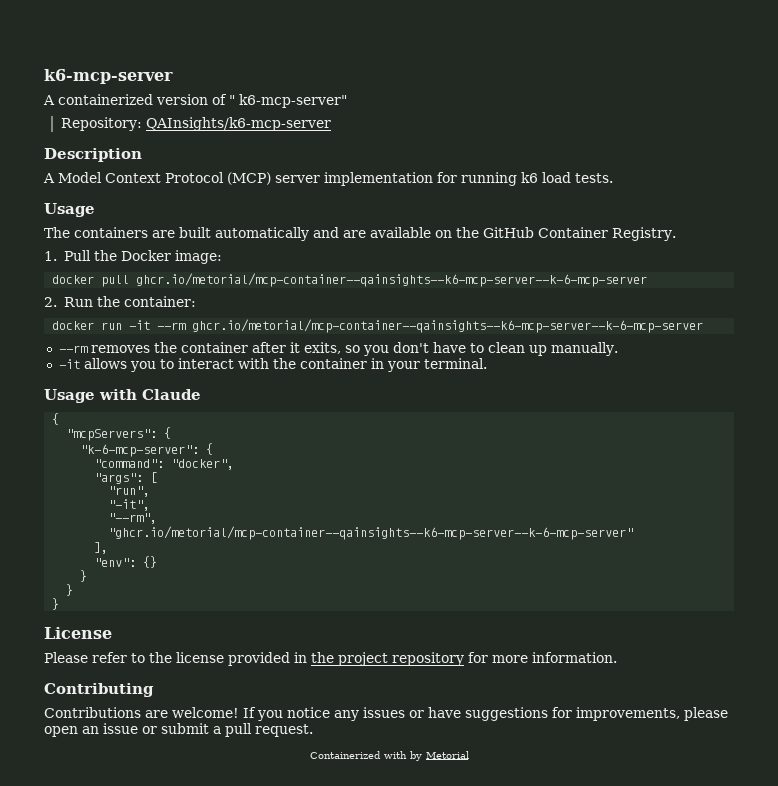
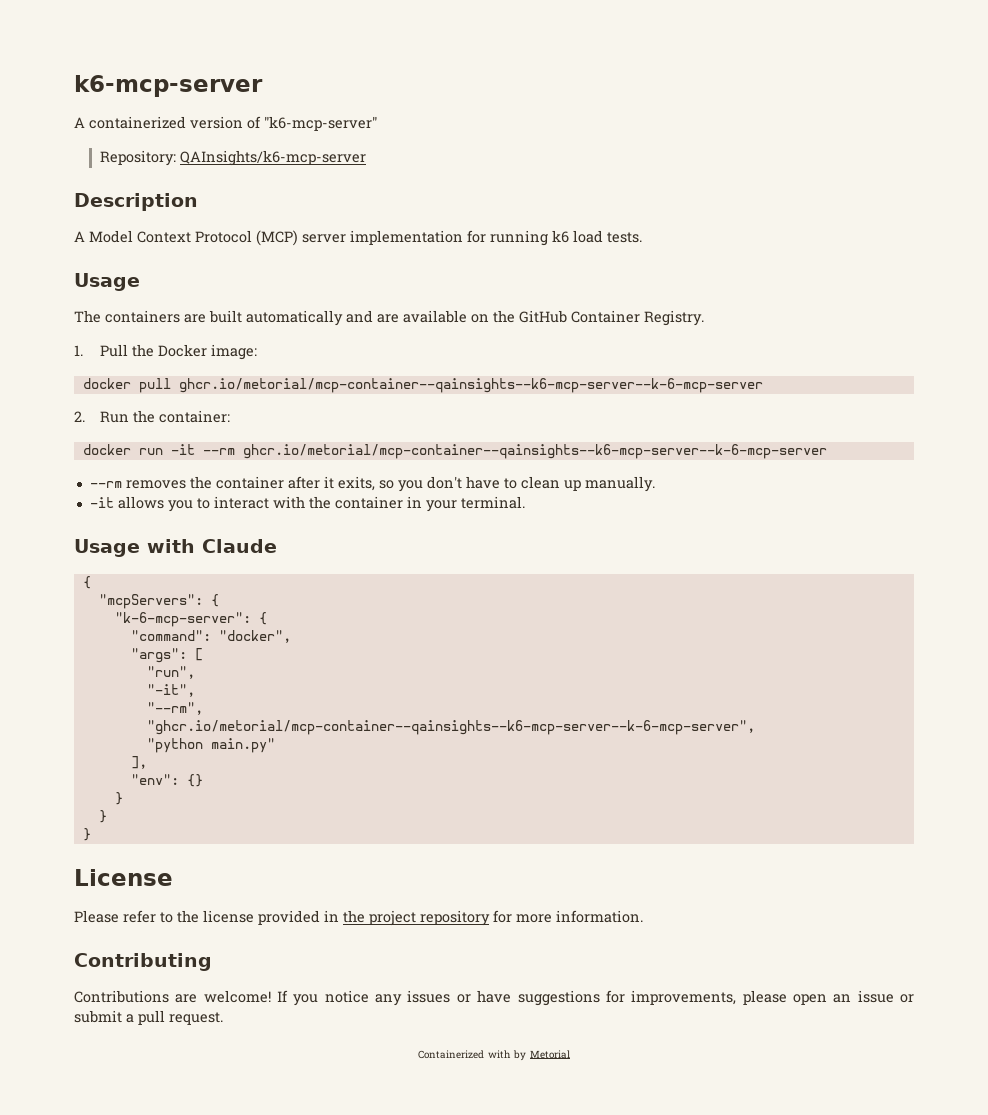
- A containerized version of " k6-mcp-server"
+ A containerized version of "k6-mcp-server"
- "ghcr.io/metorial/mcp-container--qainsights--k6-mcp-server--k-6-mcp-server"
+ "ghcr.io/metorial/mcp-container--qainsights--k6-mcp-server--k-6-mcp-server",
+ "python main.py"

